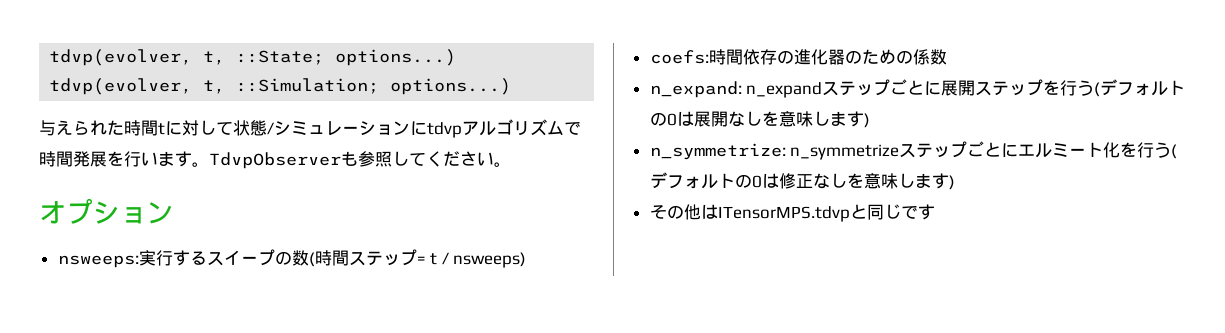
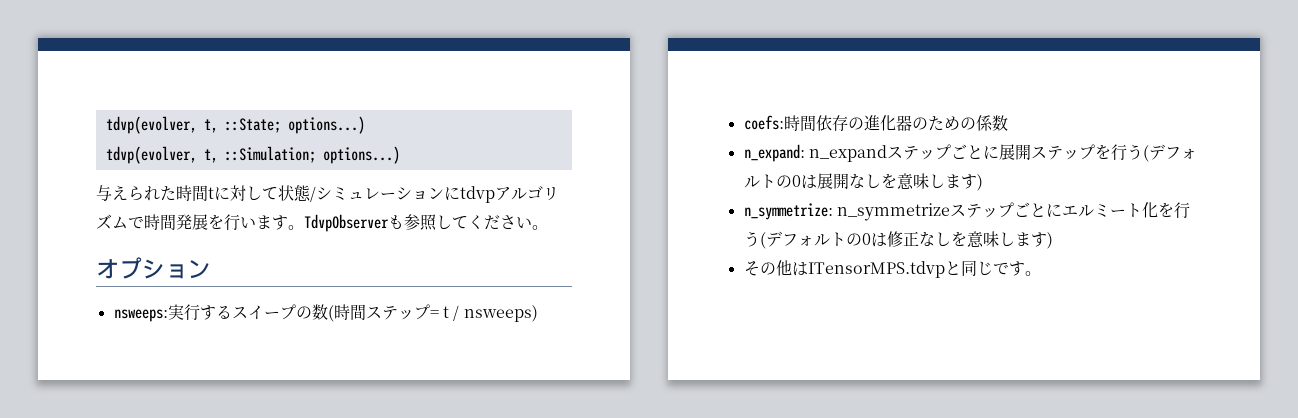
- その他はITensorMPS.tdvpと同じです
+ その他はITensorMPS.tdvpと同じです。

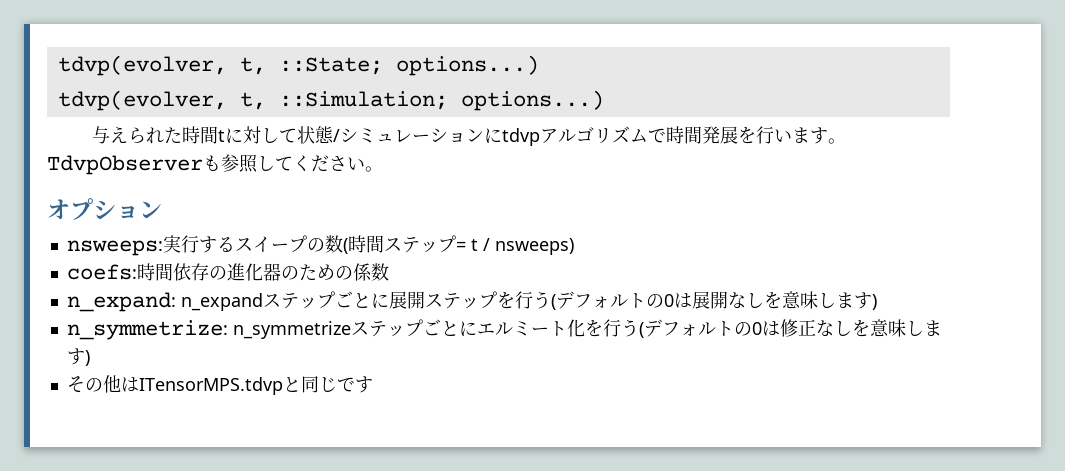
- その他はITensorMPS.tdvpと同じです。
+ その他はITensorMPS.tdvpと同じです

